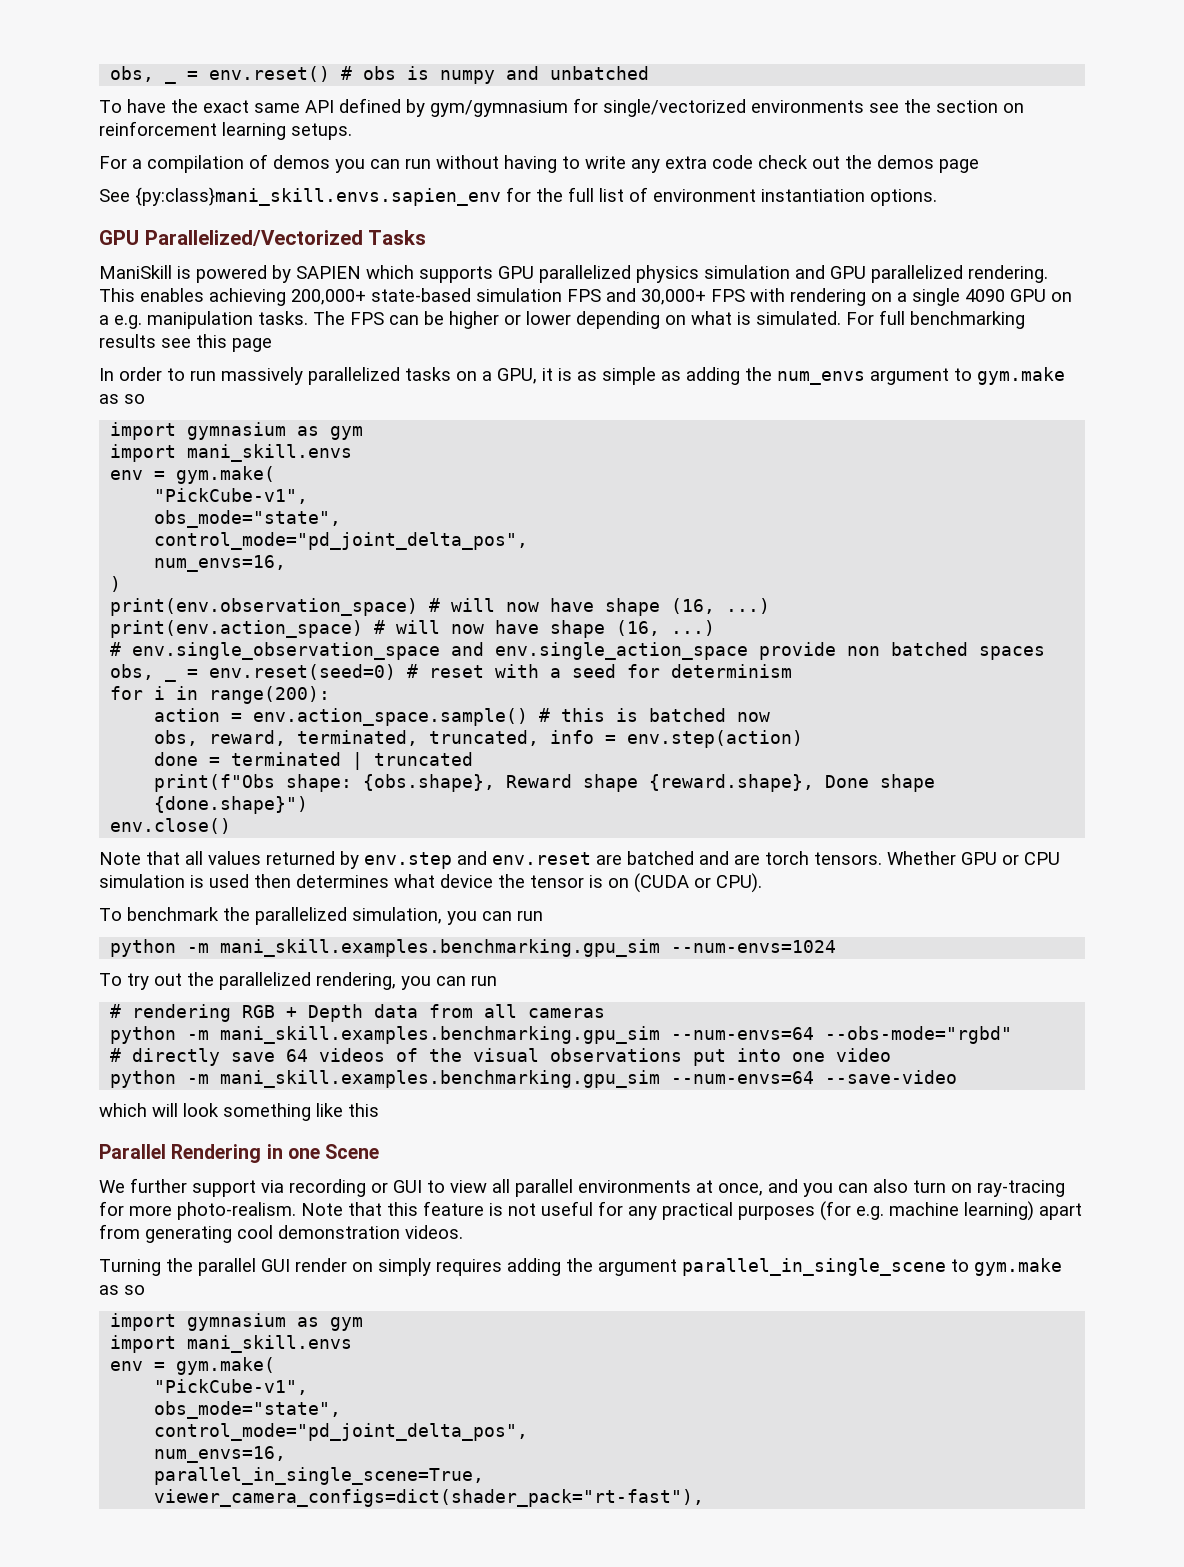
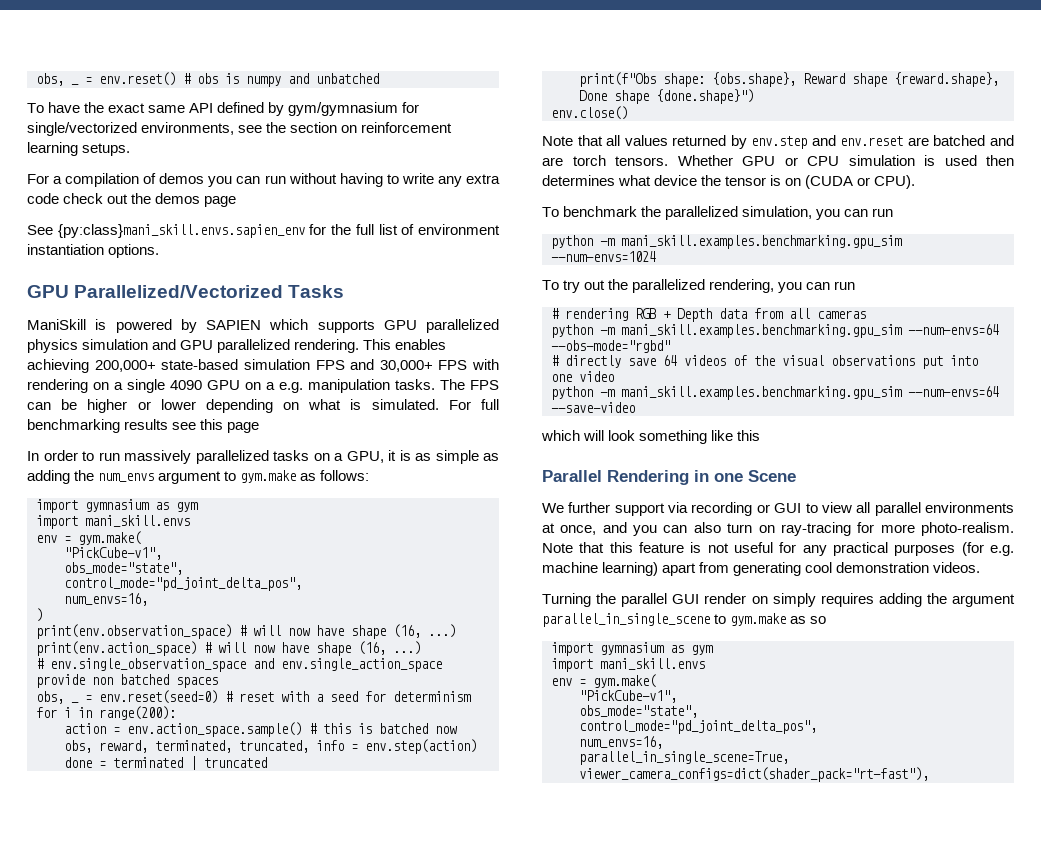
- To have the exact same API defined by gym/gymnasium for single/vectorized environments see the section on reinforcement learning setups.
+ To have the exact same API defined by gym/gymnasium for single/vectorized environments, see the section on reinforcement learning setups.
- In order to run massively parallelized tasks on a GPU, it is as simple as adding the num_envs argument to gym.make as so
+ In order to run massively parallelized tasks on a GPU, it is as simple as adding the num_envs argument to gym.make as follows:

